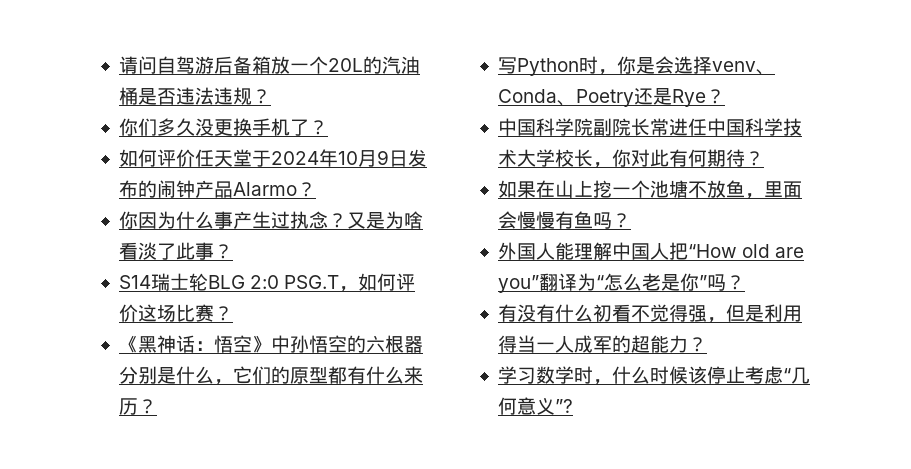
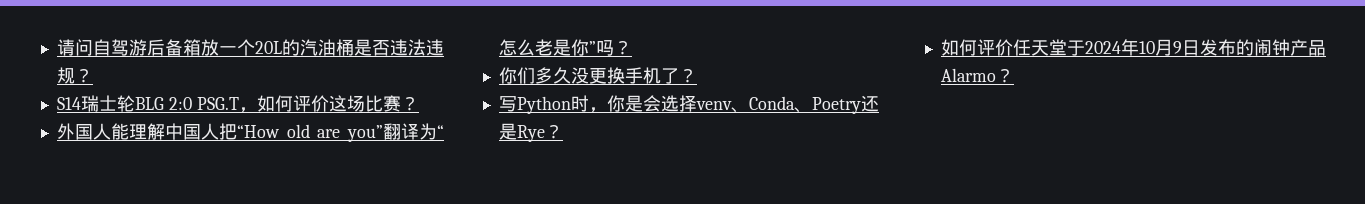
- 你们多久没更换手机了？
- 如何评价任天堂于2024年10月9日发布的闹钟产品Alarmo？
- 你因为什么事产生过执念？又是为啥看淡了此事？
- 《黑神话：悟空》中孙悟空的六根器分别是什么，它们的原型都有什么来历？
- 写Python时，你是会选择venv、Conda、Poetry还是Rye？
- 中国科学院副院长常进任中国科学技术大学校长，你对此有何期待？
- 如果在山上挖一个池塘不放鱼，里面会慢慢有鱼吗？
- 有没有什么初看不觉得强，但是利用得当一人成军的超能力？
- 学习数学时，什么时候该停止考虑“几何意义”?
+ 你们多久没更换手机了？
+ 写Python时，你是会选择venv、Conda、Poetry还是Rye？
+ 如何评价任天堂于2024年10月9日发布的闹钟产品Alarmo？

